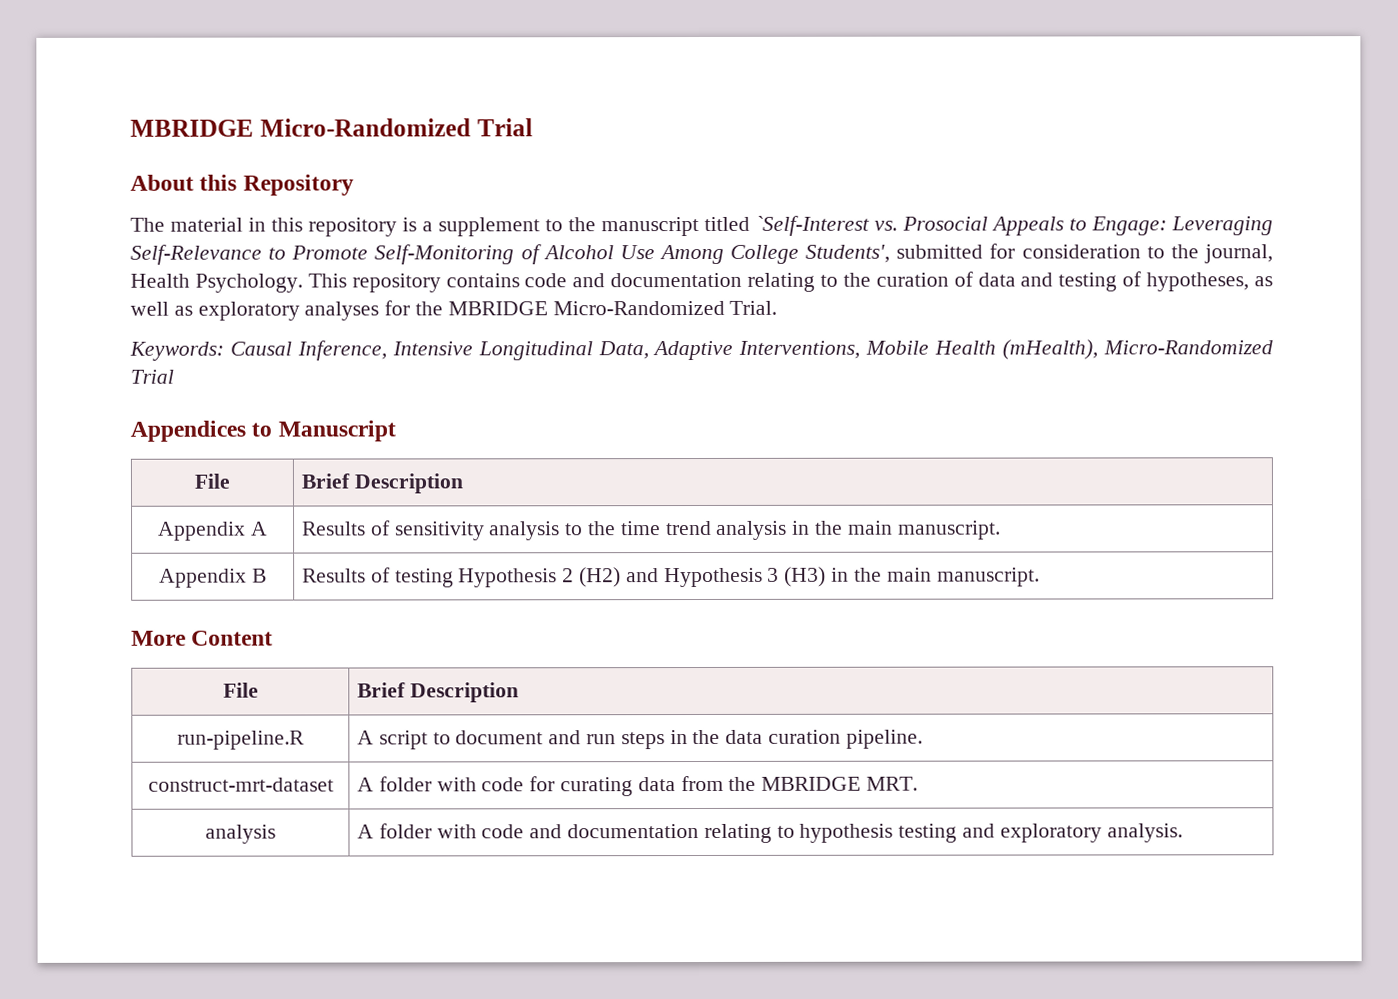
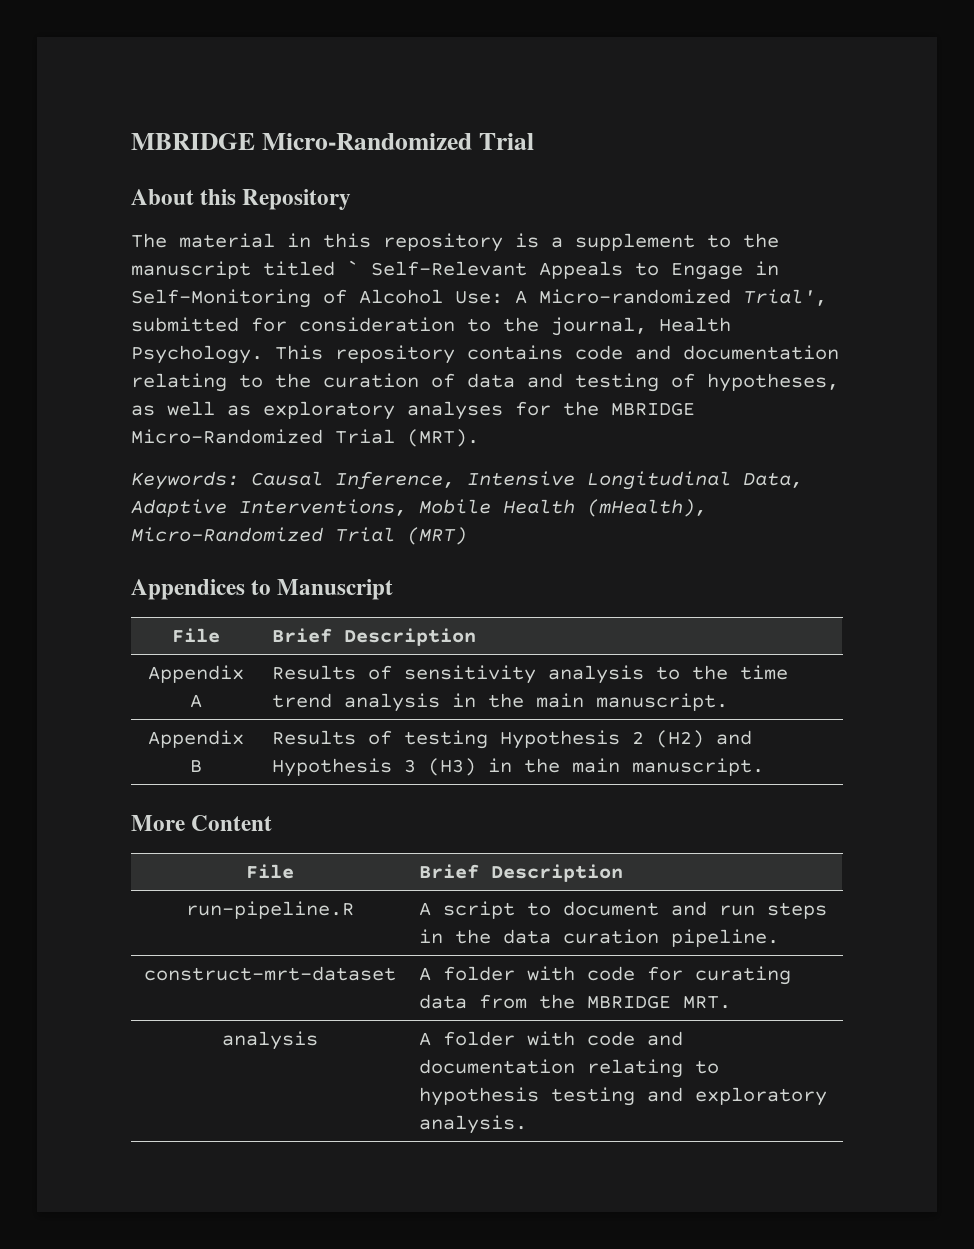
- The material in this repository is a supplement to the manuscript titled `Self-Interest vs. Prosocial Appeals to Engage: Leveraging Self-Relevance to Promote Self-Monitoring of Alcohol Use Among College Students', submitted for consideration to the journal, Health Psychology.
+ The material in this repository is a supplement to the manuscript titled ` Self-Relevant Appeals to Engage in Self-Monitoring of Alcohol Use: A Micro-randomized Trial', submitted for consideration to the journal, Health Psychology.
- This repository contains code and documentation relating to the curation of data and testing of hypotheses, as well as exploratory analyses for the MBRIDGE Micro-Randomized Trial.
+ This repository contains code and documentation relating to the curation of data and testing of hypotheses, as well as exploratory analyses for the MBRIDGE Micro-Randomized Trial (MRT).
- Keywords: Causal Inference, Intensive Longitudinal Data, Adaptive Interventions, Mobile Health (mHealth), Micro-Randomized Trial
+ Keywords: Causal Inference, Intensive Longitudinal Data, Adaptive Interventions, Mobile Health (mHealth), Micro-Randomized Trial (MRT)

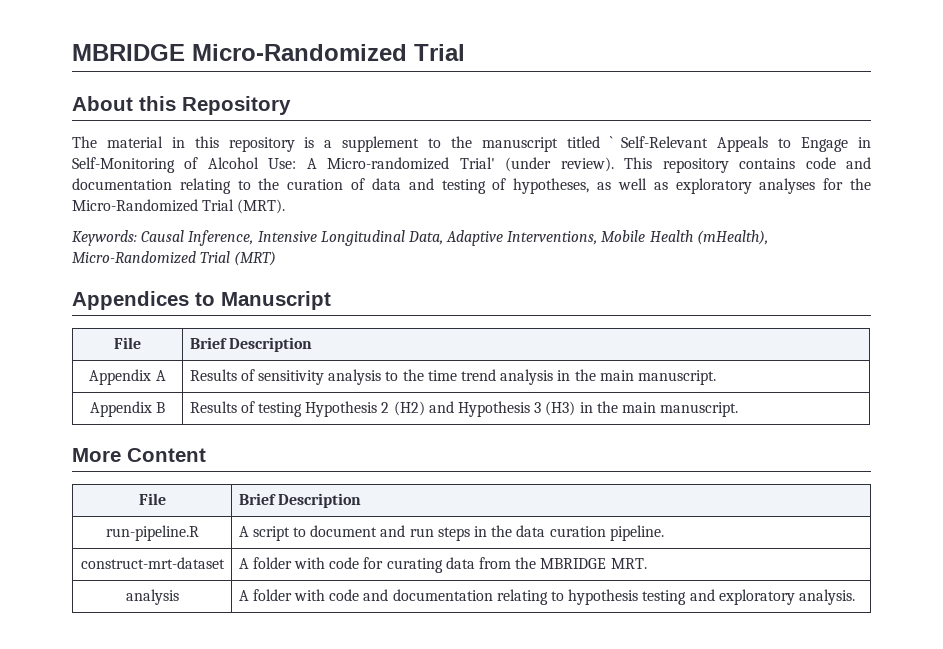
- The material in this repository is a supplement to the manuscript titled ` Self-Relevant Appeals to Engage in Self-Monitoring of Alcohol Use: A Micro-randomized Trial', submitted for consideration to the journal, Health Psychology.
+ The material in this repository is a supplement to the manuscript titled ` Self-Relevant Appeals to Engage in Self-Monitoring of Alcohol Use: A Micro-randomized Trial' (under review).
- This repository contains code and documentation relating to the curation of data and testing of hypotheses, as well as exploratory analyses for the MBRIDGE Micro-Randomized Trial (MRT).
+ This repository contains code and documentation relating to the curation of data and testing of hypotheses, as well as exploratory analyses for the Micro-Randomized Trial (MRT).

